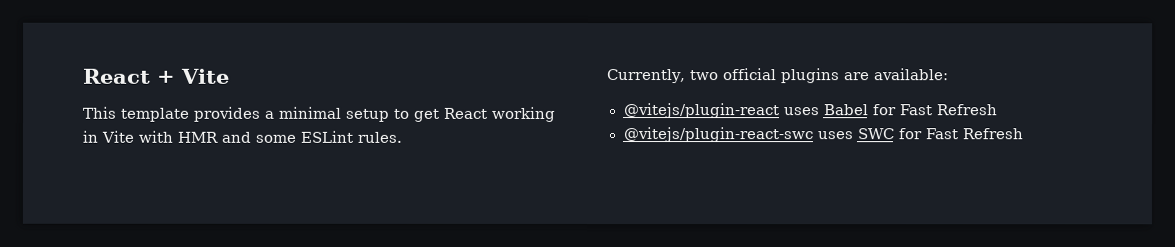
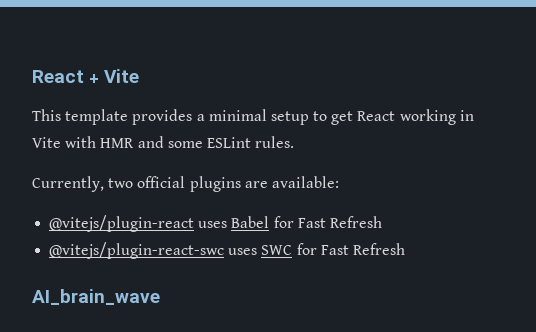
+ AI_brain_wave

